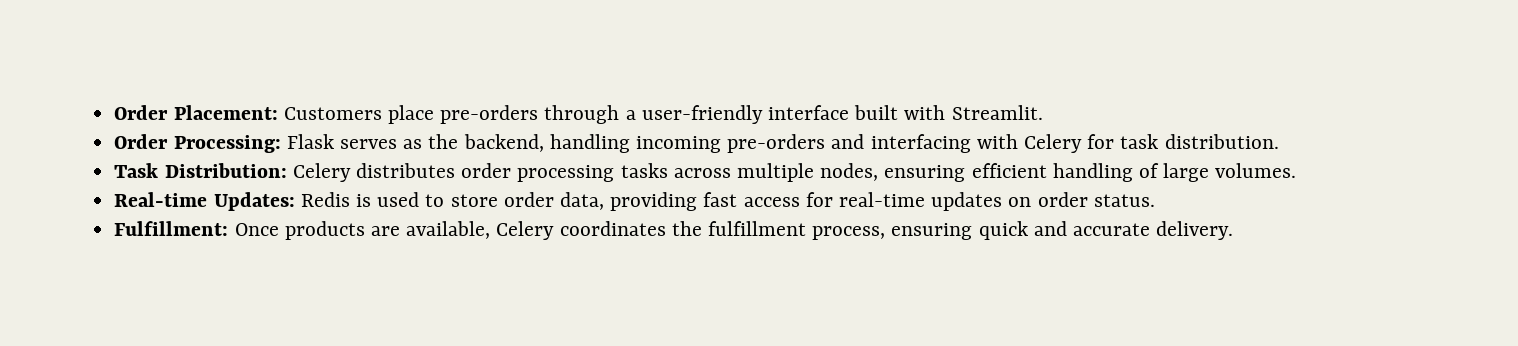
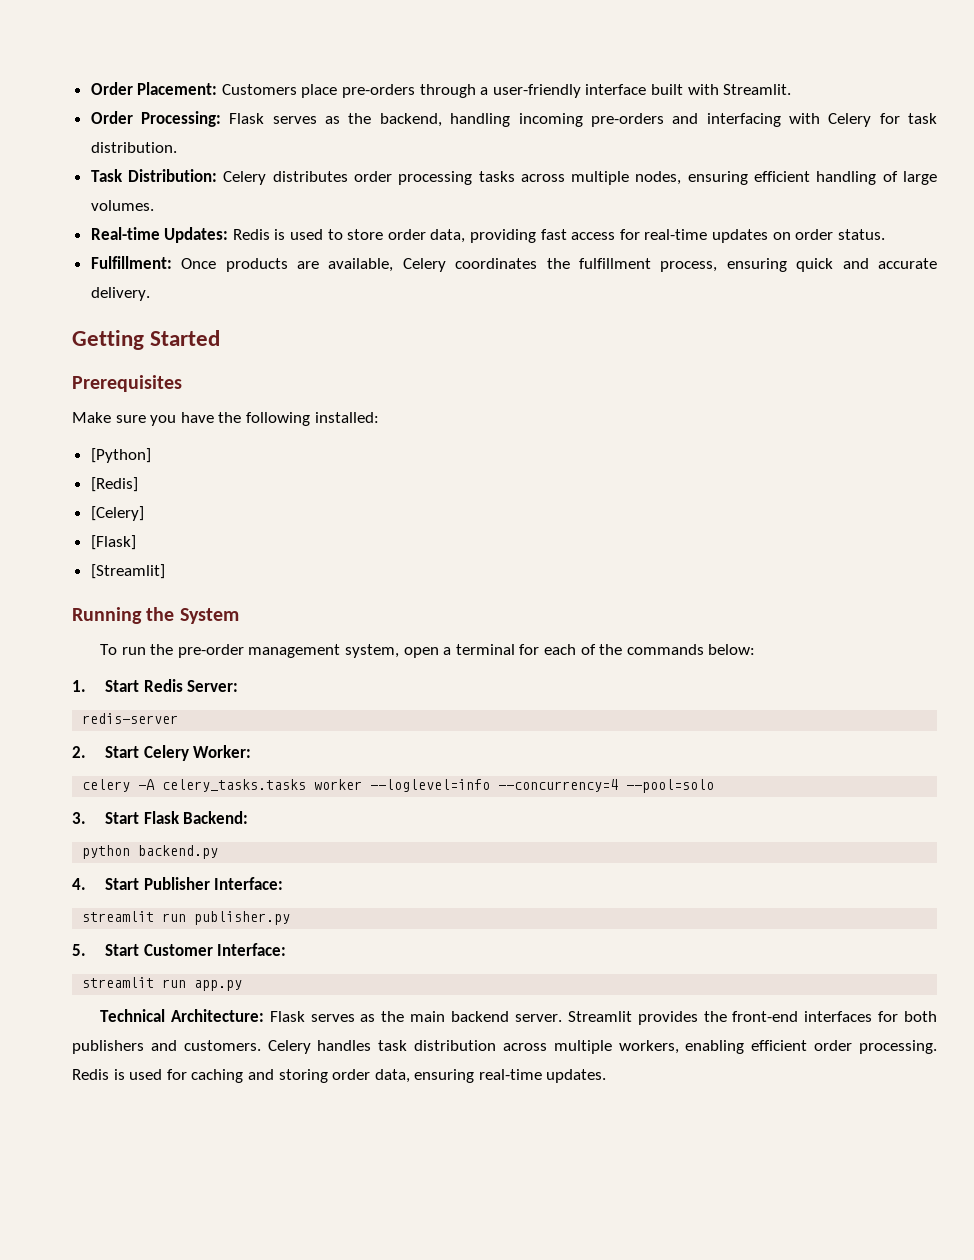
+ Getting Started
+ Prerequisites
+ Make sure you have the following installed:
+ [Python]
+ [Redis]
+ [Celery]
+ [Flask]
+ [Streamlit]
+ Running the System
+ To run the pre-order management system, open a terminal for each of the commands below:
+ 1. Start Redis Server:
+ redis-server
+ 2. Start Celery Worker:
+ celery -A celery_tasks.tasks worker --loglevel=info --concurrency=4 --pool=solo
+ 3. Start Flask Backend:
+ python backend.py
+ 4. Start Publisher Interface:
+ streamlit run publisher.py
+ 5. Start Customer Interface:
+ streamlit run app.py
+ Technical Architecture: Flask serves as the main backend server. Streamlit provides the front-end interfaces for both publishers and customers. Celery handles task distribution across multiple workers, enabling efficient order processing. Redis is used for caching and storing order data, ensuring real-time updates.

